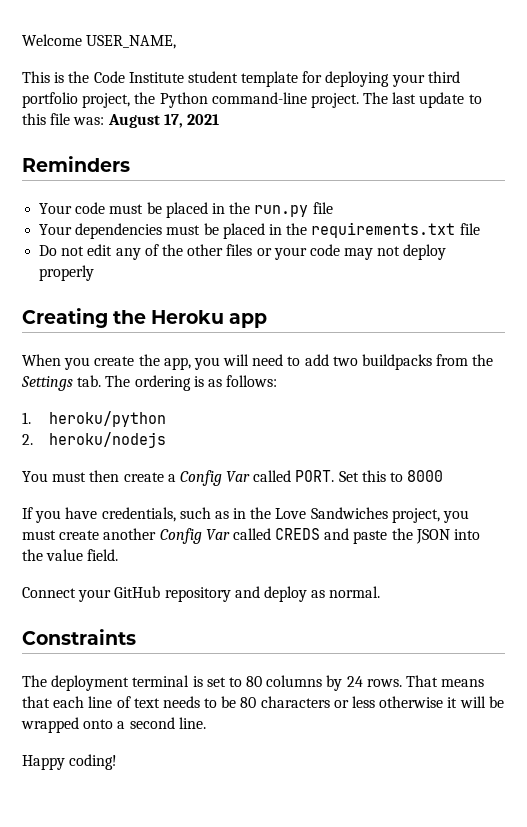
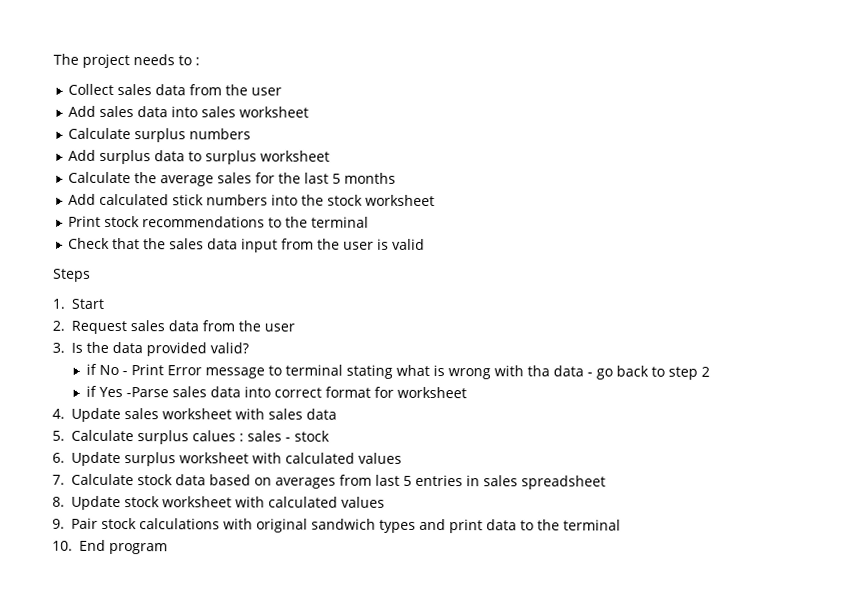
- Welcome USER_NAME,
- This is the Code Institute student template for deploying your third portfolio project, the Python command-line project. The last update to this file was: August 17, 2021
- Reminders
- Your code must be placed in the run.py file
- Your dependencies must be placed in the requirements.txt file
- Do not edit any of the other files or your code may not deploy properly
- Creating the Heroku app
- When you create the app, you will need to add two buildpacks from the Settings tab. The ordering is as follows:
+ The project needs to :
+ Collect sales data from the user
+ Add sales data into sales worksheet
+ Calculate surplus numbers
+ Add surplus data to surplus worksheet
+ Calculate the average sales for the last 5 months
+ Add calculated stick numbers into the stock worksheet
+ Print stock recommendations to the terminal
+ Check that the sales data input from the user is valid
+ Steps
- 1. heroku/python
+ 1. Start
- 2. heroku/nodejs
- You must then create a Config Var called PORT. Set this to 8000
- If you have credentials, such as in the Love Sandwiches project, you must create another Config Var called CREDS and paste the JSON into the value field.
- Connect your GitHub repository and deploy as normal.
- Constraints
- The deployment terminal is set to 80 columns by 24 rows. That means that each line of text needs to be 80 characters or less otherwise it will be wrapped onto a second line.
- Happy coding!
+ 2. Request sales data from the user
+ 3. Is the data provided valid?
+ if No - Print Error message to terminal stating what is wrong with tha data - go back to step 2
+ if Yes -Parse sales data into correct format for worksheet
+ 4. Update sales worksheet with sales data
+ 5. Calculate surplus calues : sales - stock
+ 6. Update surplus worksheet with calculated values
+ 7. Calculate stock data based on averages from last 5 entries in sales spreadsheet
+ 8. Update stock worksheet with calculated values
+ 9. Pair stock calculations with original sandwich types and print data to the terminal
+ 10. End program

